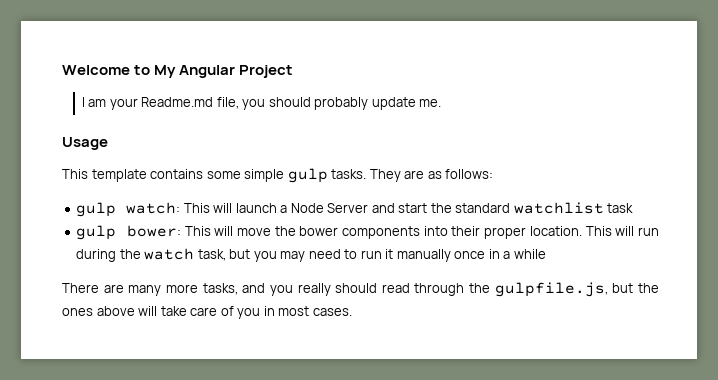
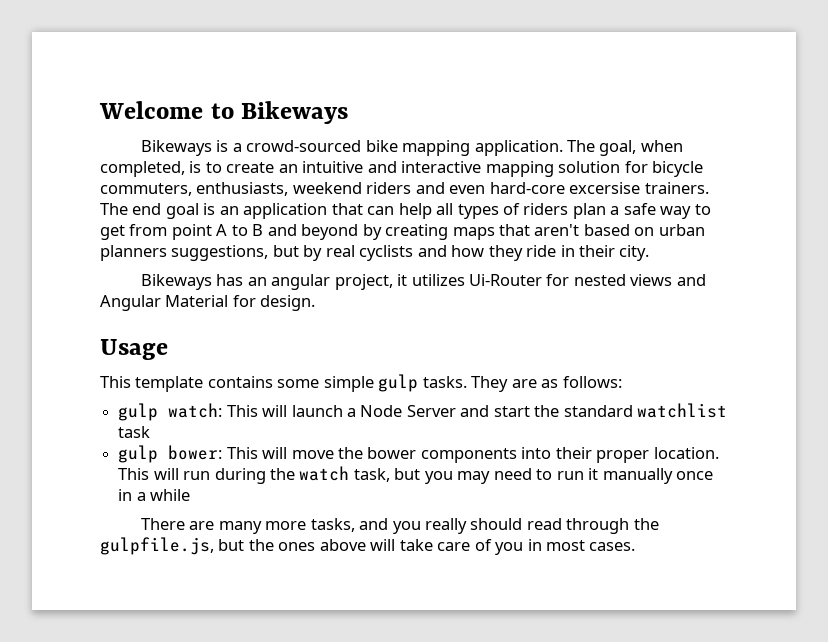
- Welcome to My Angular Project
- I am your Readme.md file, you should probably update me.
+ Welcome to Bikeways
+ Bikeways is a crowd-sourced bike mapping application. The goal, when completed, is to create an intuitive and interactive mapping solution for bicycle commuters, enthusiasts, weekend riders and even hard-core excersise trainers. The end goal is an application that can help all types of riders plan a safe way to get from point A to B and beyond by creating maps that aren't based on urban planners suggestions, but by real cyclists and how they ride in their city.
+ Bikeways has an angular project, it utilizes Ui-Router for nested views and Angular Material for design.

